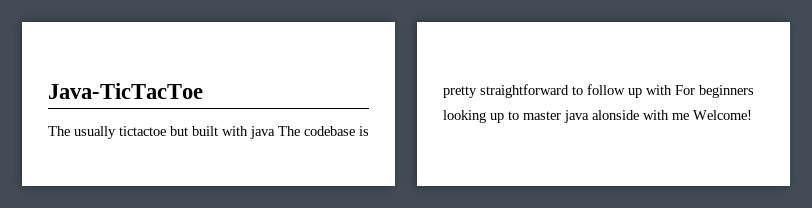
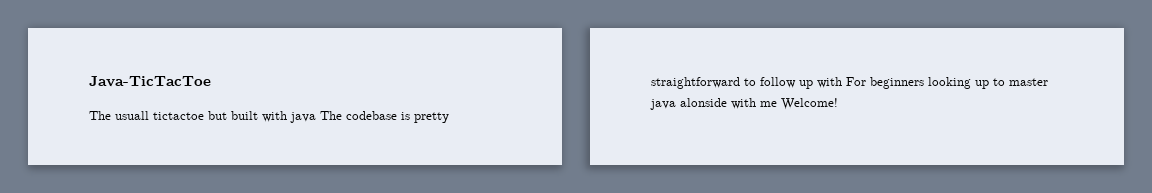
- The usually tictactoe but built with java The codebase is pretty straightforward to follow up with For beginners looking up to master java alonside with me Welcome!
+ The usuall tictactoe but built with java The codebase is pretty straightforward to follow up with For beginners looking up to master java alonside with me Welcome!

